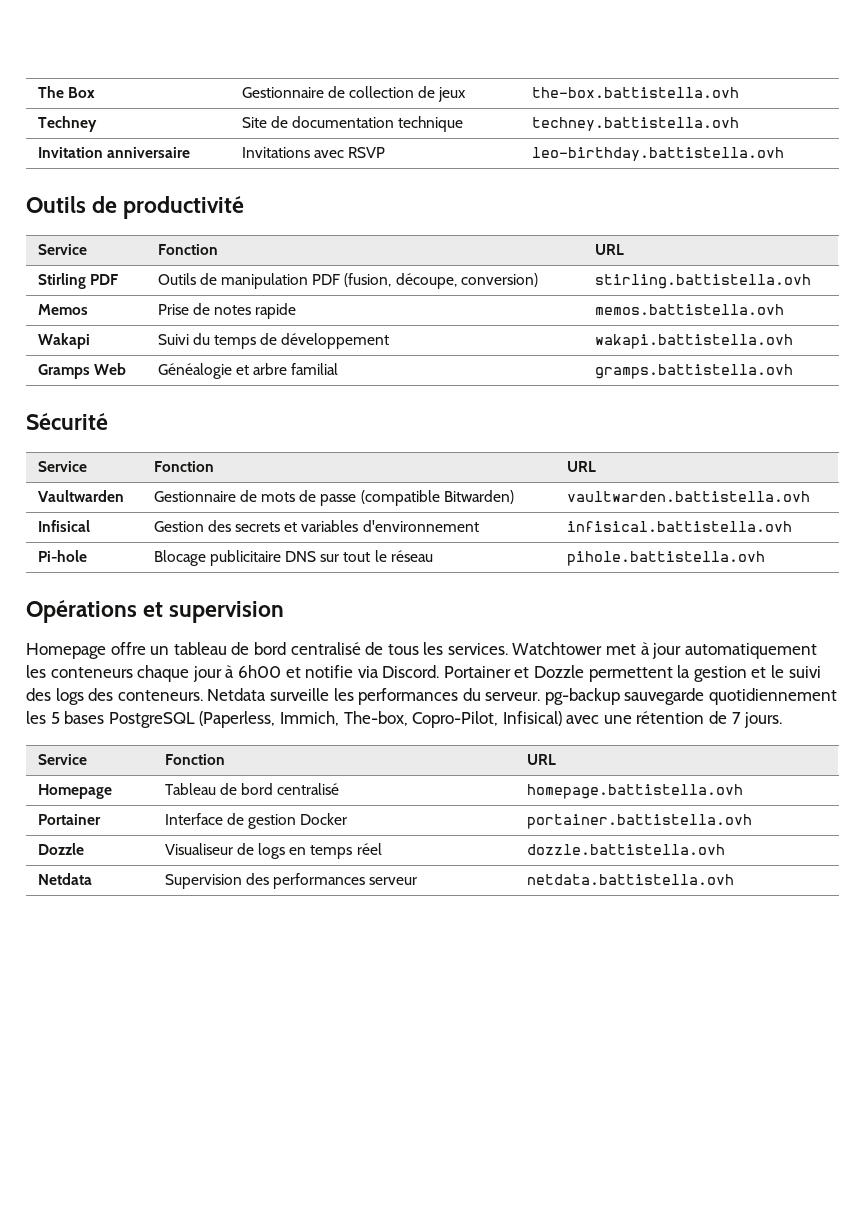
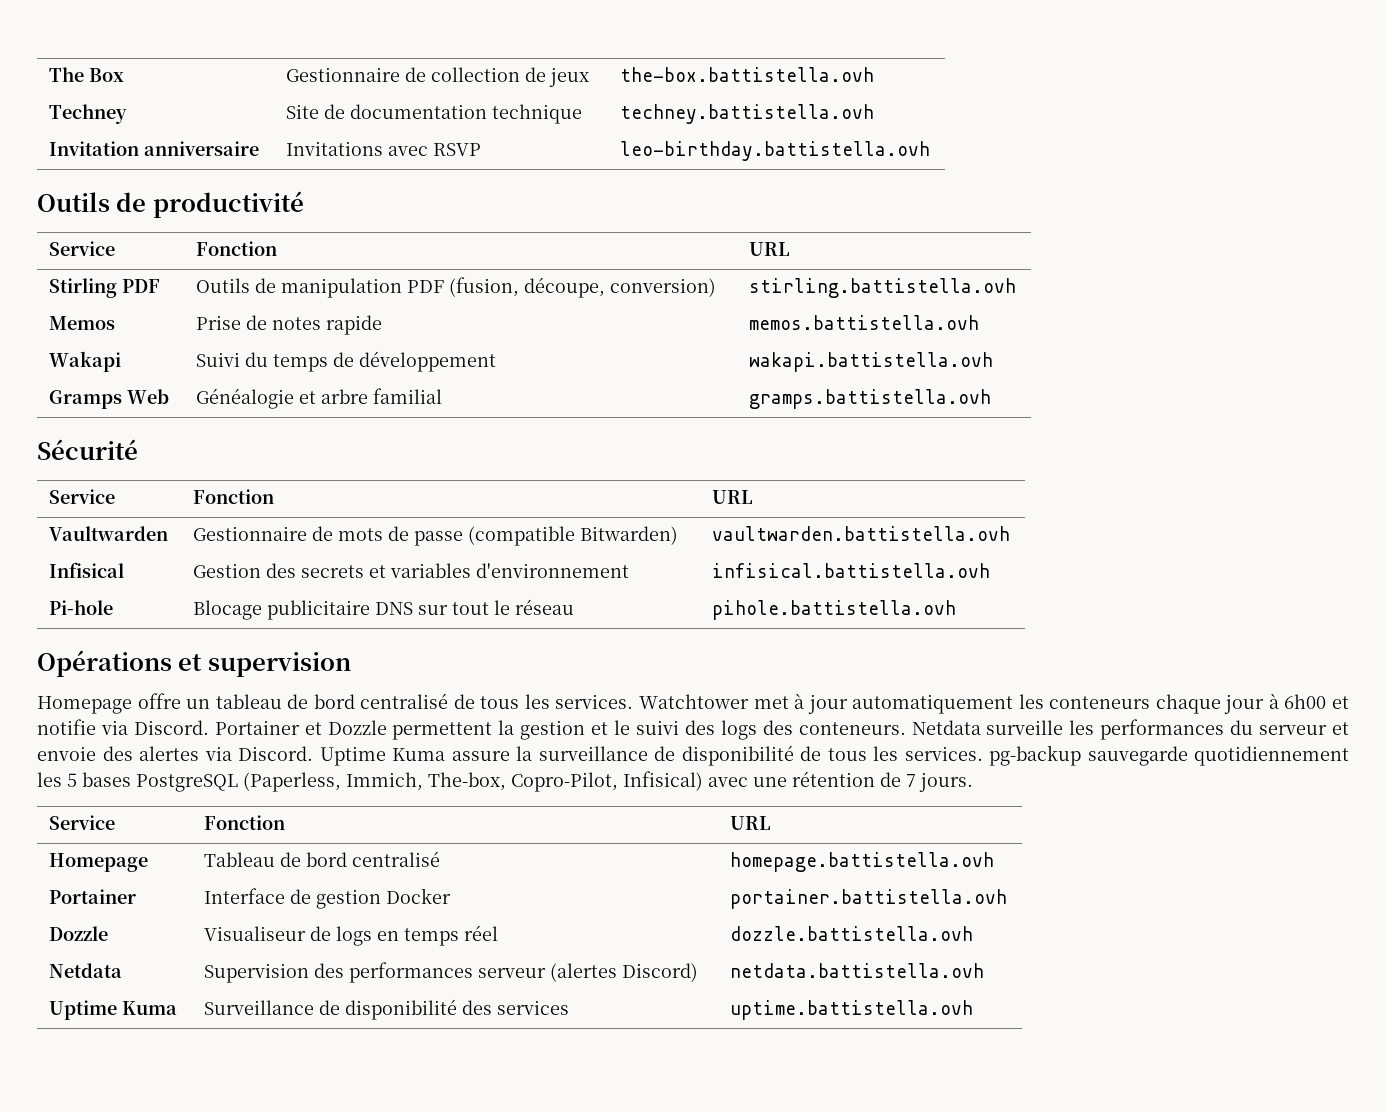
- Netdata surveille les performances du serveur. pg-backup sauvegarde quotidiennement les 5 bases PostgreSQL (Paperless, Immich, The-box, Copro-Pilot, Infisical) avec une rétention de 7 jours.
+ Netdata surveille les performances du serveur et envoie des alertes via Discord. Uptime Kuma assure la surveillance de disponibilité de tous les services. pg-backup sauvegarde quotidiennement les 5 bases PostgreSQL (Paperless, Immich, The-box, Copro-Pilot, Infisical) avec une rétention de 7 jours.
- Netdata | Supervision des performances serveur | netdata.battistella.ovh
+ Netdata | Supervision des performances serveur (alertes Discord) | netdata.battistella.ovh
+ Uptime Kuma | Surveillance de disponibilité des services | uptime.battistella.ovh

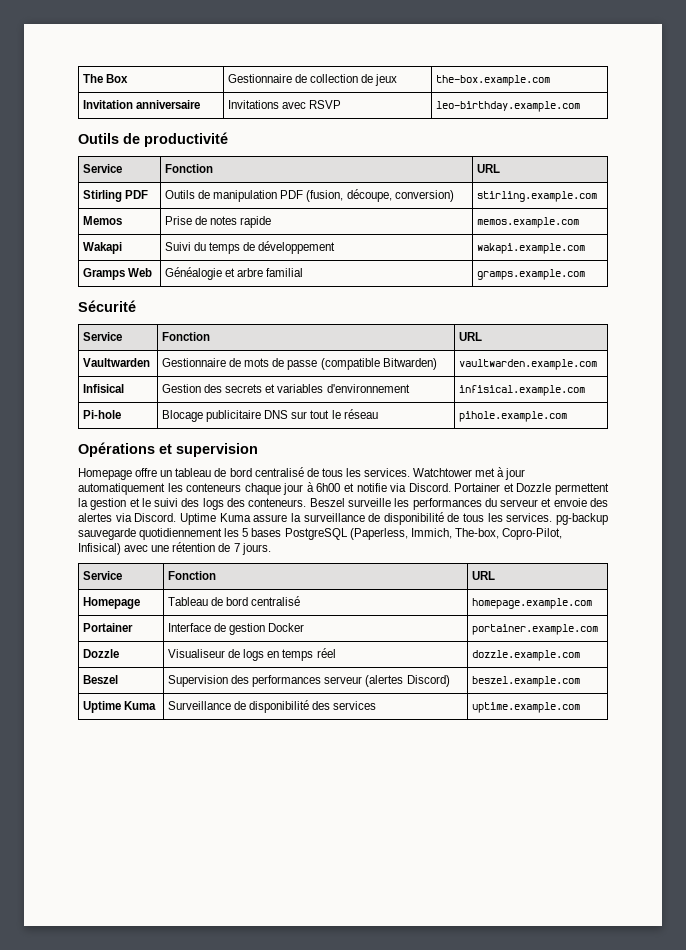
- The Box | Gestionnaire de collection de jeux | the-box.battistella.ovh
- Techney | Site de documentation technique | techney.battistella.ovh
+ The Box | Gestionnaire de collection de jeux | the-box.example.com
- Invitation anniversaire | Invitations avec RSVP | leo-birthday.battistella.ovh
+ Invitation anniversaire | Invitations avec RSVP | leo-birthday.example.com
- Stirling PDF | Outils de manipulation PDF (fusion, découpe, conversion) | stirling.battistella.ovh
+ Stirling PDF | Outils de manipulation PDF (fusion, découpe, conversion) | stirling.example.com
- Memos | Prise de notes rapide | memos.battistella.ovh
+ Memos | Prise de notes rapide | memos.example.com
- Wakapi | Suivi du temps de développement | wakapi.battistella.ovh
+ Wakapi | Suivi du temps de développement | wakapi.example.com
- Gramps Web | Généalogie et arbre familial | gramps.battistella.ovh
+ Gramps Web | Généalogie et arbre familial | gramps.example.com
- Vaultwarden | Gestionnaire de mots de passe (compatible Bitwarden) | vaultwarden.battistella.ovh
+ Vaultwarden | Gestionnaire de mots de passe (compatible Bitwarden) | vaultwarden.example.com
- Infisical | Gestion des secrets et variables d'environnement | infisical.battistella.ovh
+ Infisical | Gestion des secrets et variables d'environnement | infisical.example.com
- Pi-hole | Blocage publicitaire DNS sur tout le réseau | pihole.battistella.ovh
+ Pi-hole | Blocage publicitaire DNS sur tout le réseau | pihole.example.com
- Netdata surveille les performances du serveur et envoie des alertes via Discord.
+ Beszel surveille les performances du serveur et envoie des alertes via Discord.
- Homepage | Tableau de bord centralisé | homepage.battistella.ovh
+ Homepage | Tableau de bord centralisé | homepage.example.com
- Portainer | Interface de gestion Docker | portainer.battistella.ovh
+ Portainer | Interface de gestion Docker | portainer.example.com
- Dozzle | Visualiseur de logs en temps réel | dozzle.battistella.ovh
- Netdata | Supervision des performances serveur (alertes Discord) | netdata.battistella.ovh
+ Dozzle | Visualiseur de logs en temps réel | dozzle.example.com
+ Beszel | Supervision des performances serveur (alertes Discord) | beszel.example.com
- Uptime Kuma | Surveillance de disponibilité des services | uptime.battistella.ovh
+ Uptime Kuma | Surveillance de disponibilité des services | uptime.example.com

